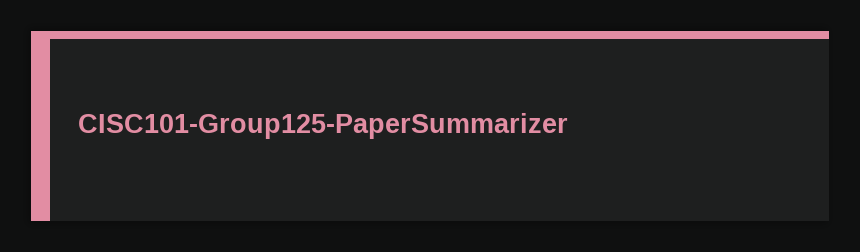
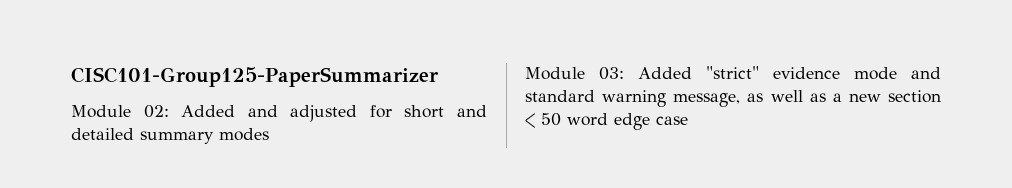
+ Module 02: Added and adjusted for short and detailed summary modes
+ Module 03: Added "strict" evidence mode and standard warning message, as well as a new section < 50 word edge case

